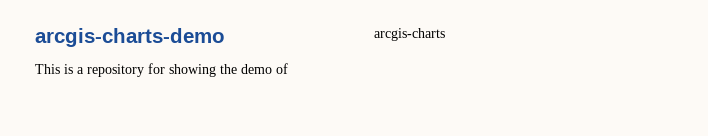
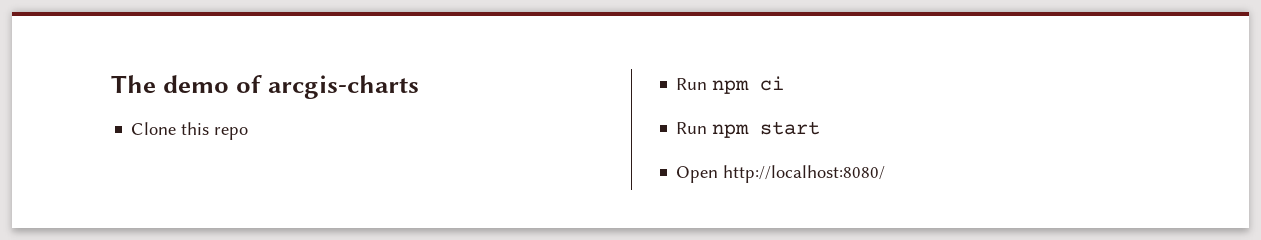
- arcgis-charts-demo
- This is a repository for showing the demo of arcgis-charts
+ The demo of arcgis-charts
+ Clone this repo
+ Run npm ci
+ Run npm start
+ Open http://localhost:8080/

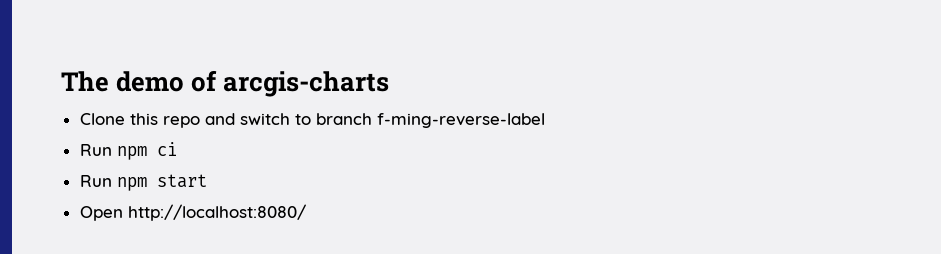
- Clone this repo
+ Clone this repo and switch to branch f-ming-reverse-label

